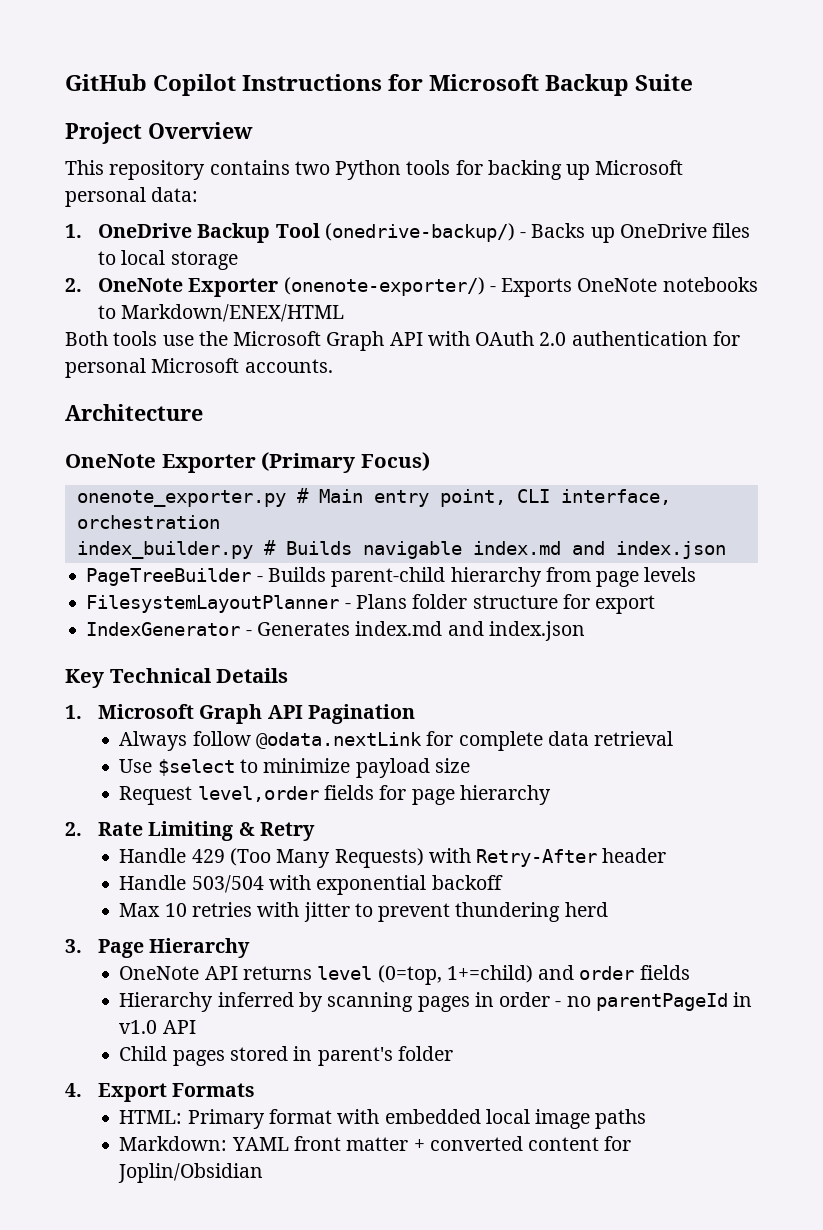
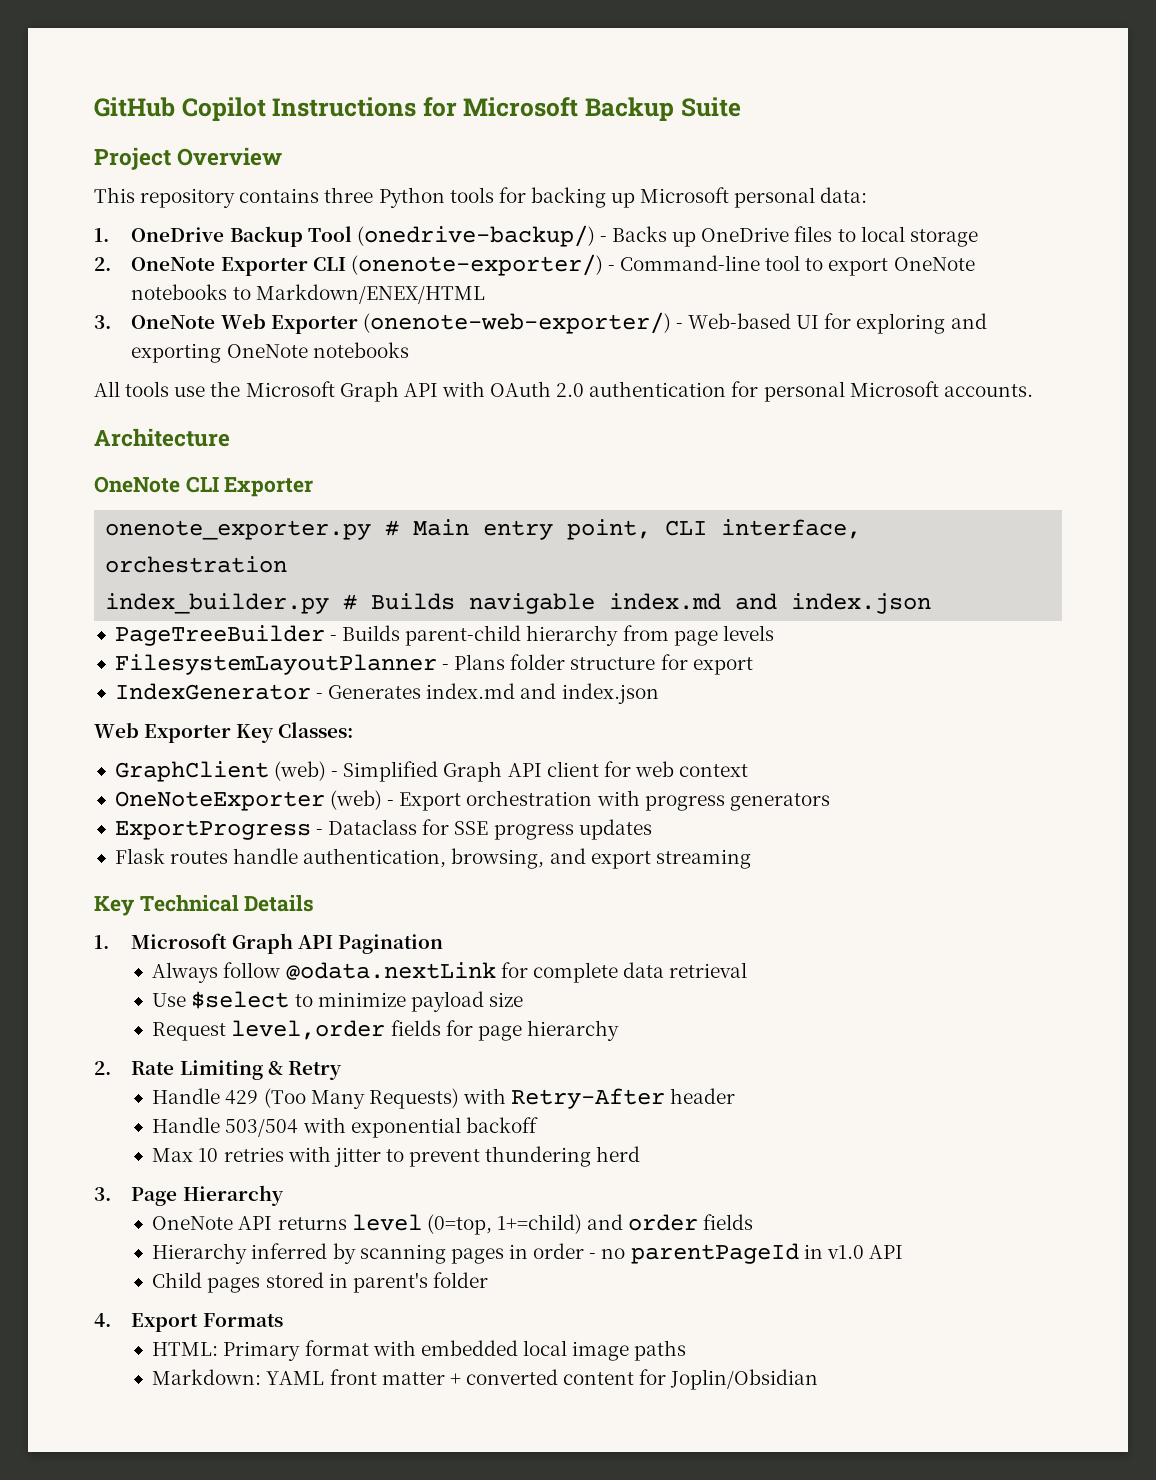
- This repository contains two Python tools for backing up Microsoft personal data:
+ This repository contains three Python tools for backing up Microsoft personal data:
- 2. OneNote Exporter (onenote-exporter/) - Exports OneNote notebooks to Markdown/ENEX/HTML
+ 2. OneNote Exporter CLI (onenote-exporter/) - Command-line tool to export OneNote notebooks to Markdown/ENEX/HTML
- Both tools use the Microsoft Graph API with OAuth 2.0 authentication for personal Microsoft accounts.
+ 3. OneNote Web Exporter (onenote-web-exporter/) - Web-based UI for exploring and exporting OneNote notebooks
+ All tools use the Microsoft Graph API with OAuth 2.0 authentication for personal Microsoft accounts.
- OneNote Exporter (Primary Focus)
+ OneNote CLI Exporter
+ Web Exporter Key Classes:
+ GraphClient (web) - Simplified Graph API client for web context
+ OneNoteExporter (web) - Export orchestration with progress generators
+ ExportProgress - Dataclass for SSE progress updates
+ Flask routes handle authentication, browsing, and export streaming

